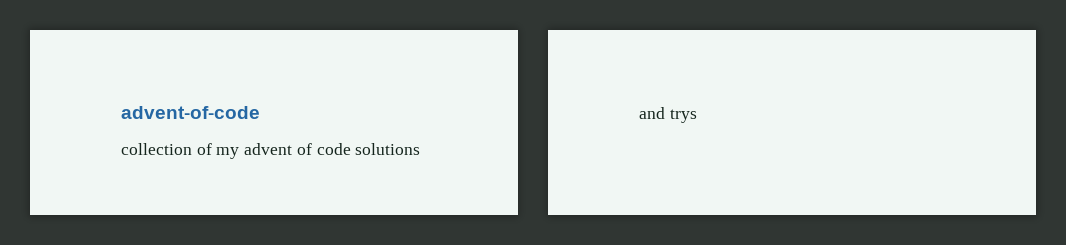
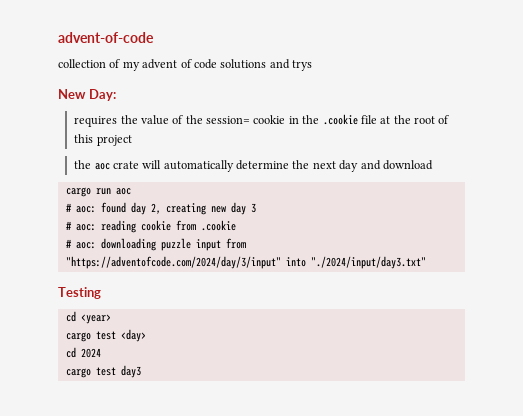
+ New Day:
+ requires the value of the session= cookie in the .cookie file at the root of this project
+ the aoc crate will automatically determine the next day and download
+ cargo run aoc
+ # aoc: found day 2, creating new day 3
+ # aoc: reading cookie from .cookie
+ # aoc: downloading puzzle input from "https://adventofcode.com/2024/day/3/input" into "./2024/input/day3.txt"
+ Testing
+ cd <year>
+ cargo test <day>
+ cd 2024
+ cargo test day3

